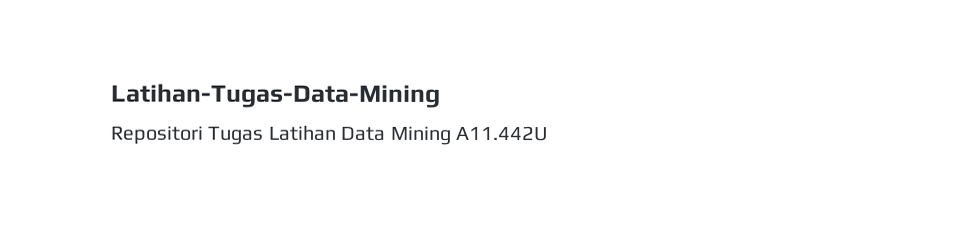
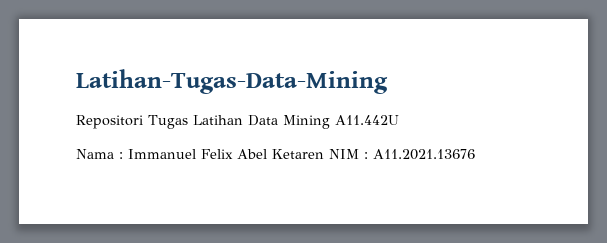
+ Nama : Immanuel Felix Abel Ketaren NIM : A11.2021.13676

